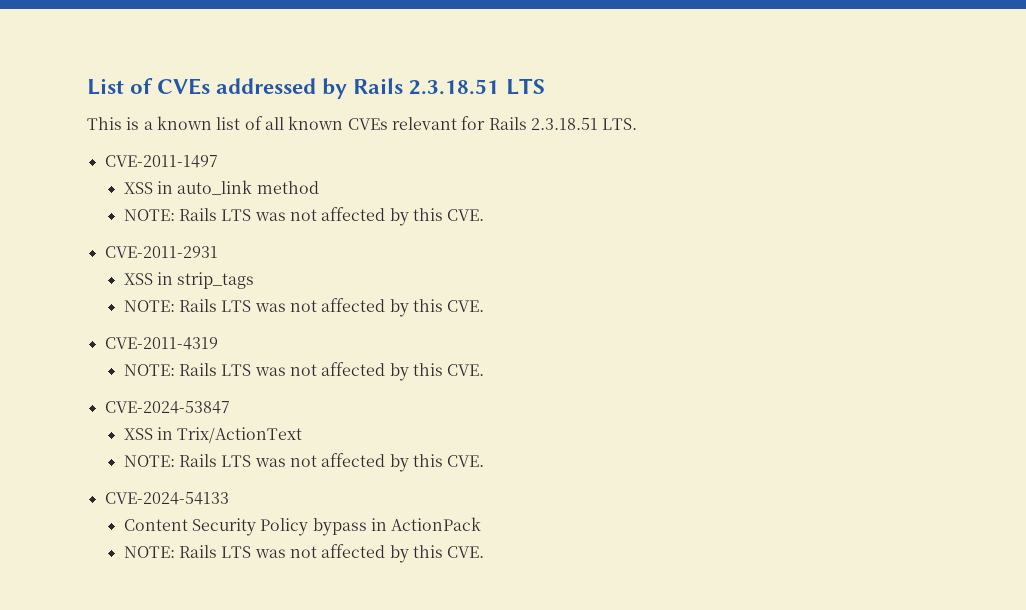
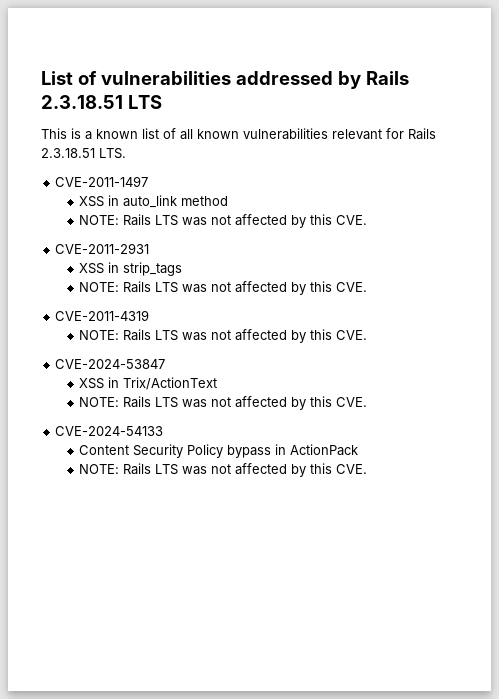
- List of CVEs addressed by Rails 2.3.18.51 LTS
+ List of vulnerabilities addressed by Rails 2.3.18.51 LTS
- This is a known list of all known CVEs relevant for Rails 2.3.18.51 LTS.
+ This is a known list of all known vulnerabilities relevant for Rails 2.3.18.51 LTS.

